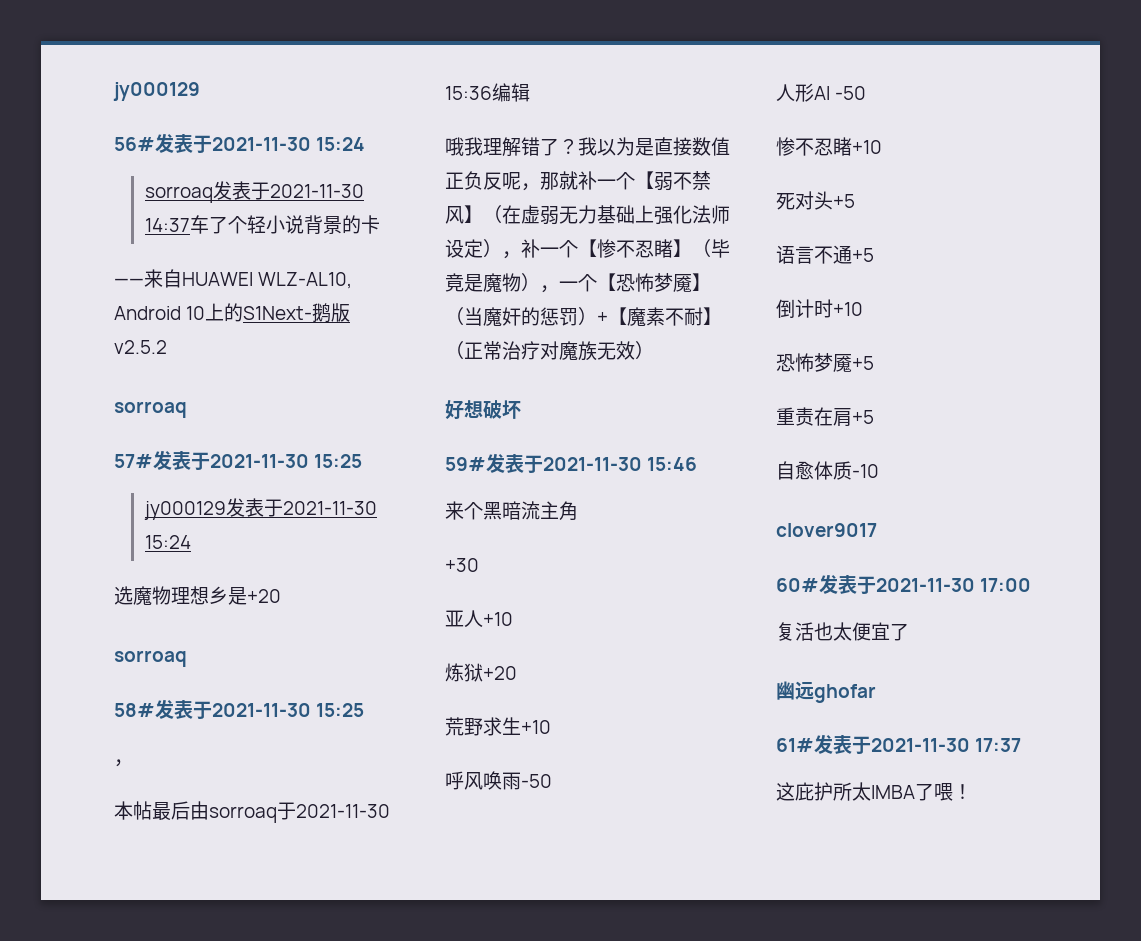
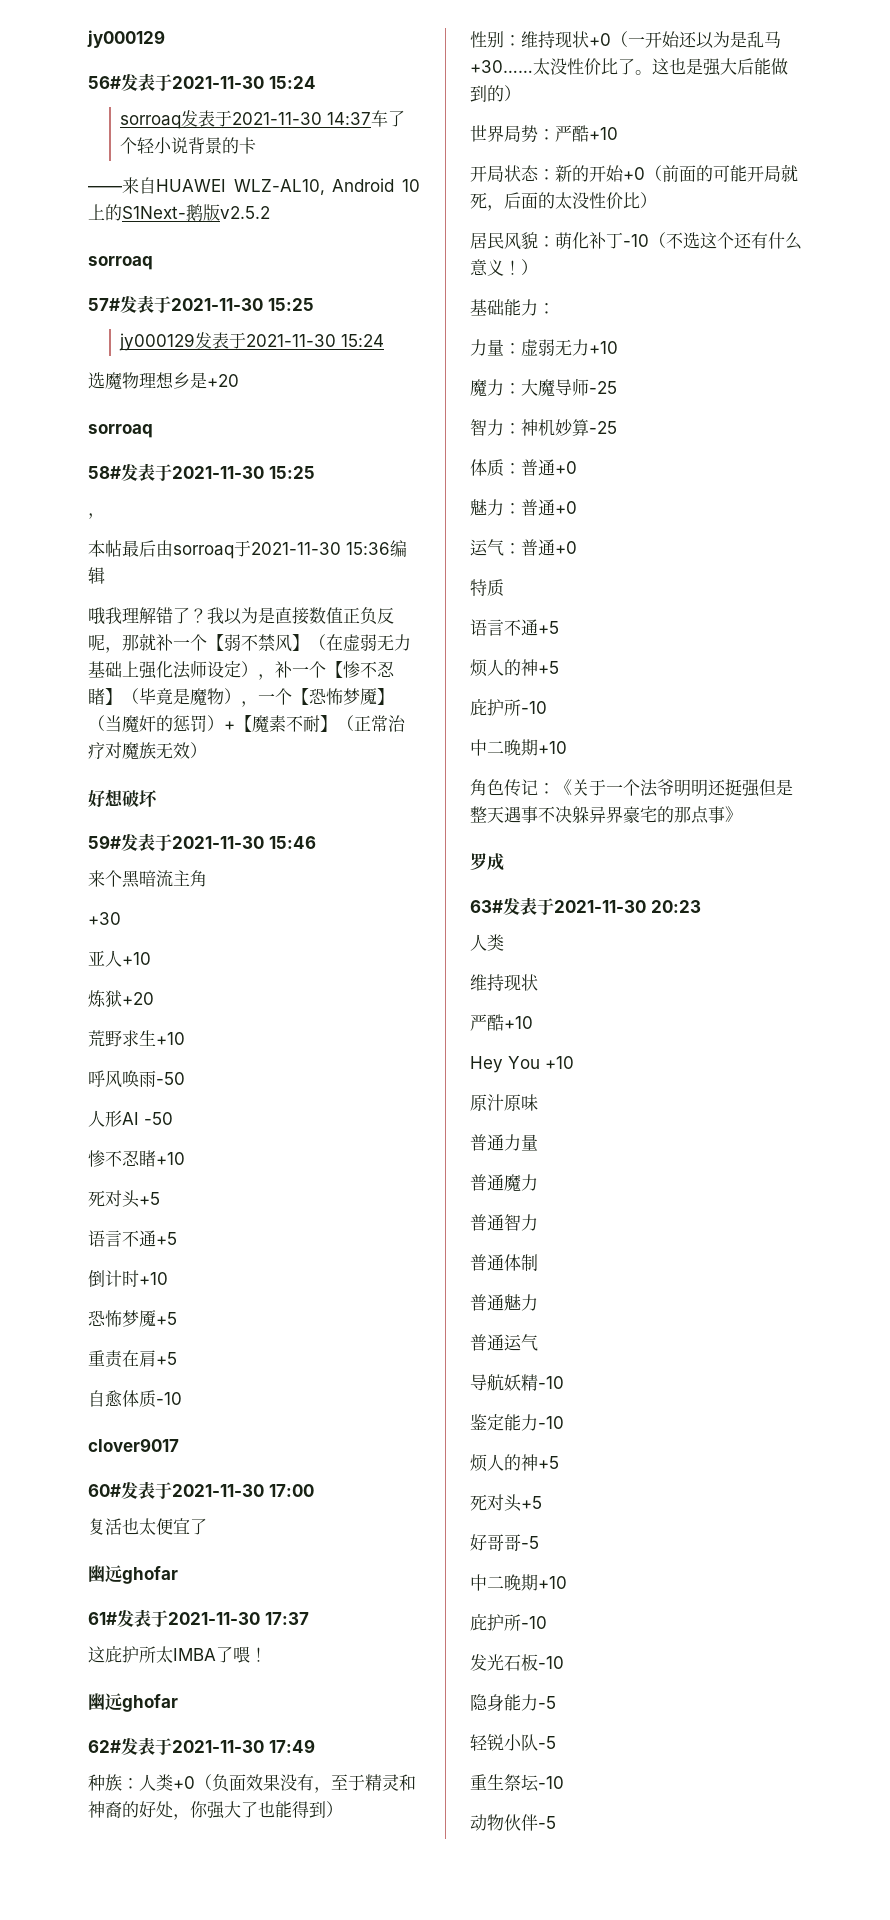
  这庇护所太IMBA了喂！
+ 幽远ghofar
+ 62#发表于2021-11-30 17:49
+ 种族：人类+0（负面效果没有，至于精灵和神裔的好处，你强大了也能得到）
+ 性别：维持现状+0（一开始还以为是乱马+30……太没性价比了。这也是强大后能做到的）
+ 世界局势：严酷+10
+ 开局状态：新的开始+0（前面的可能开局就死，后面的太没性价比）
+ 居民风貌：萌化补丁-10（不选这个还有什么意义！）
+ 基础能力：
+ 力量：虚弱无力+10
+ 魔力：大魔导师-25
+ 智力：神机妙算-25
+ 体质：普通+0
+ 魅力：普通+0
+ 运气：普通+0
+ 特质
+ 语言不通+5
+ 烦人的神+5
+ 庇护所-10
+ 中二晚期+10
+ 角色传记：《关于一个法爷明明还挺强但是整天遇事不决躲异界豪宅的那点事》
+ 罗成
+ 63#发表于2021-11-30 20:23
+ 人类
+ 维持现状
+ 严酷+10
+ Hey You +10
+ 原汁原味
+ 普通力量
+ 普通魔力
+ 普通智力
+ 普通体制
+ 普通魅力
+ 普通运气
+ 导航妖精-10
+ 鉴定能力-10
+ 烦人的神+5
+ 死对头+5
+ 好哥哥-5
+ 中二晚期+10
+ 庇护所-10
+ 发光石板-10
+ 隐身能力-5
+ 轻锐小队-5
+ 重生祭坛-10
+ 动物伙伴-5

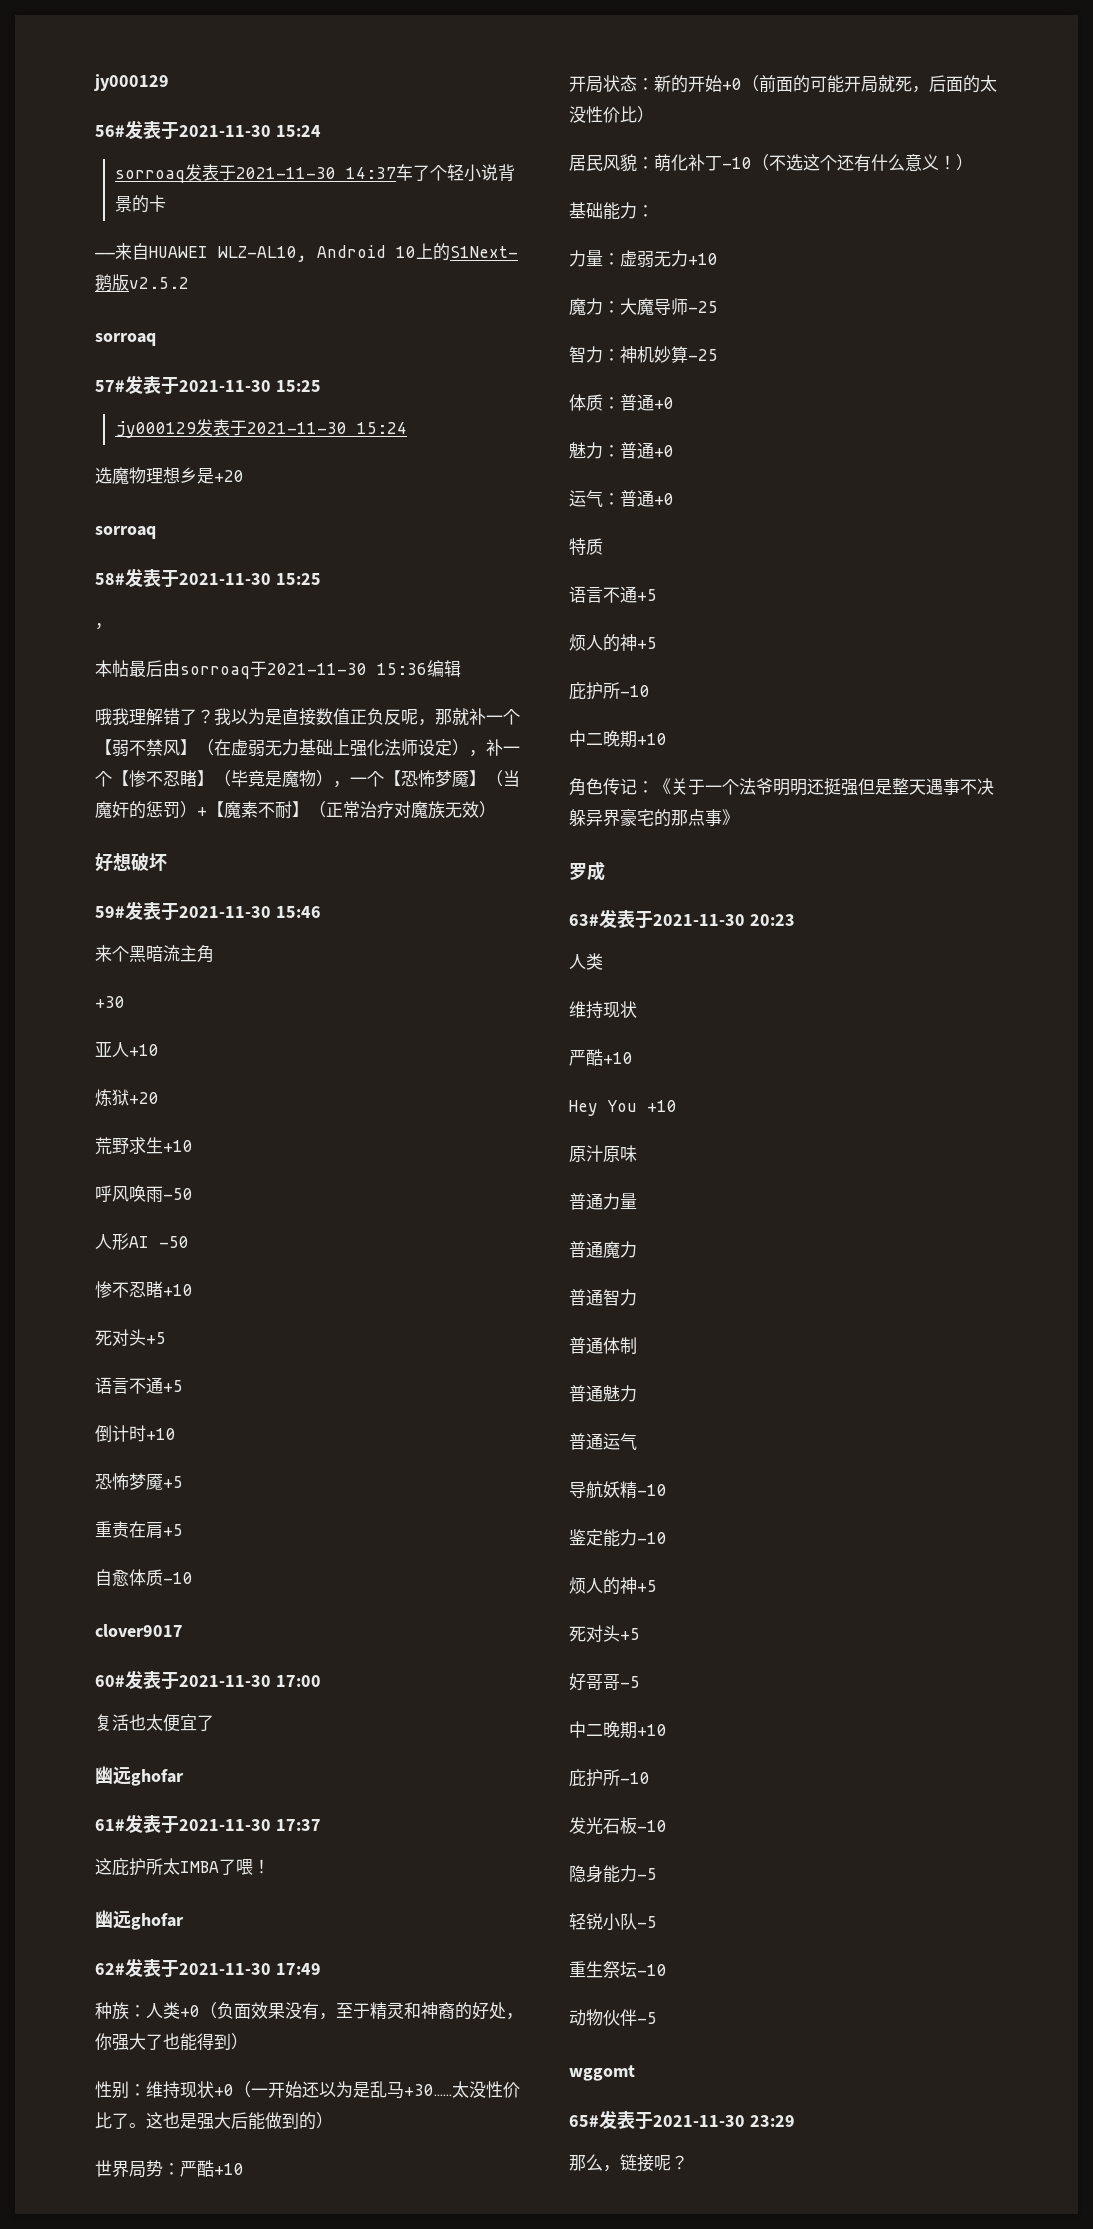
+ wggomt
+ 65#发表于2021-11-30 23:29
+ 那么，链接呢？

